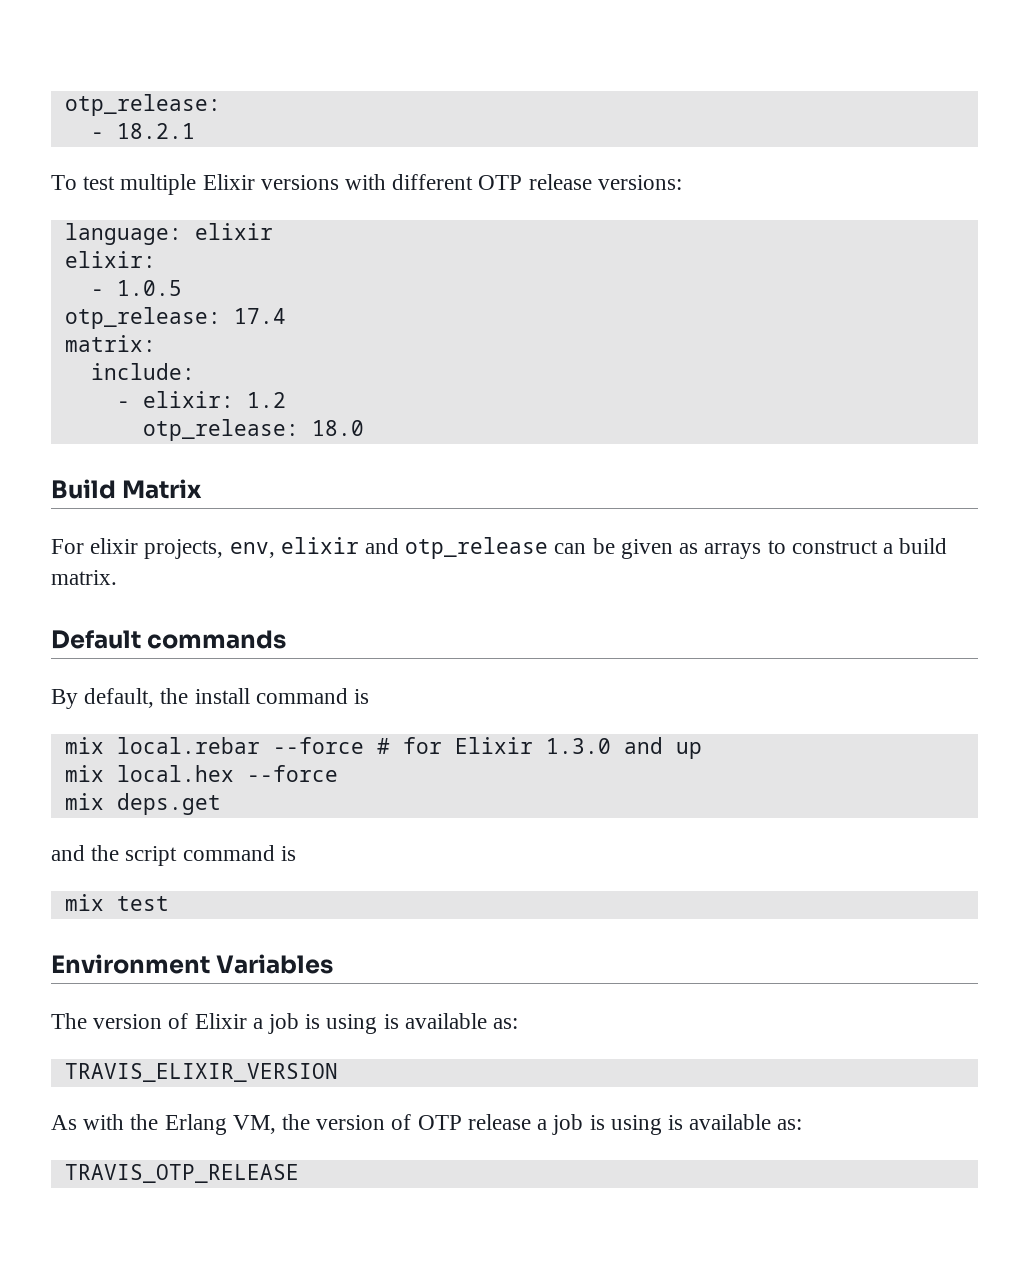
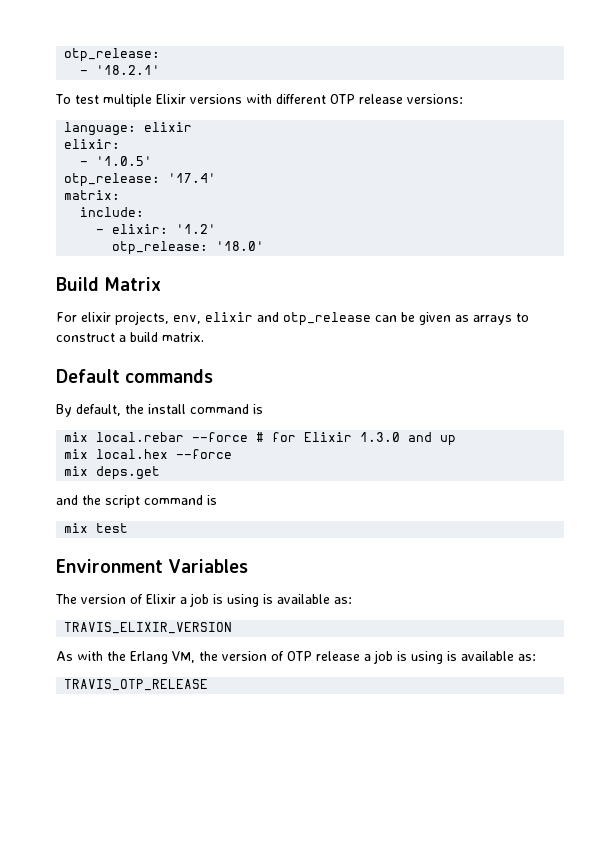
- - 18.2.1
+ - '18.2.1'
- - 1.0.5
- otp_release: 17.4
+ - '1.0.5'
+ otp_release: '17.4'
- - elixir: 1.2
- otp_release: 18.0
+ - elixir: '1.2'
+ otp_release: '18.0'

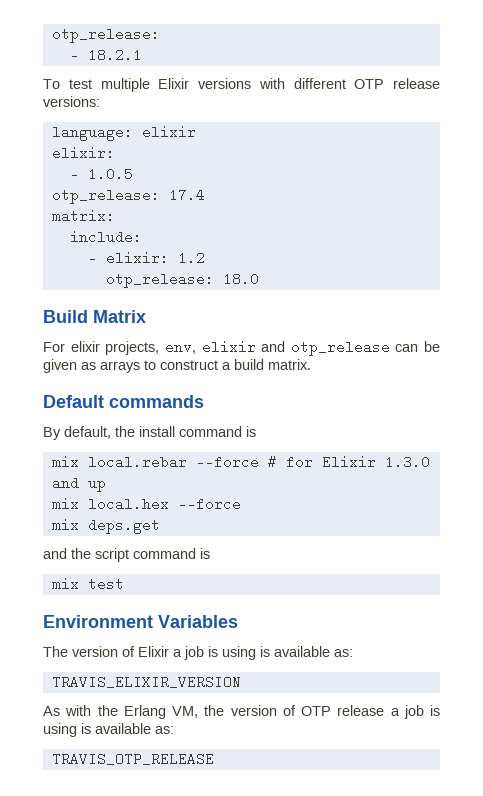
- - '18.2.1'
+ - 18.2.1
- - '1.0.5'
- otp_release: '17.4'
+ - 1.0.5
+ otp_release: 17.4
- - elixir: '1.2'
- otp_release: '18.0'
+ - elixir: 1.2
+ otp_release: 18.0

